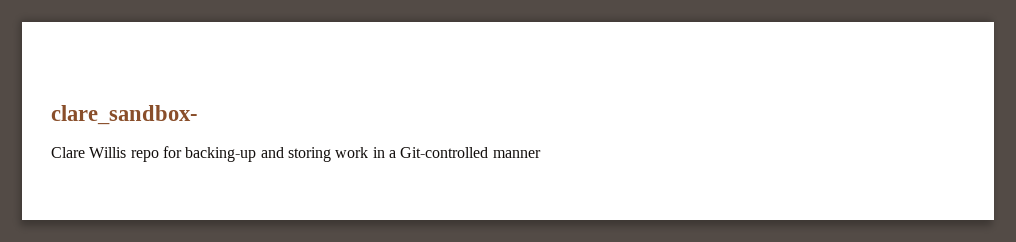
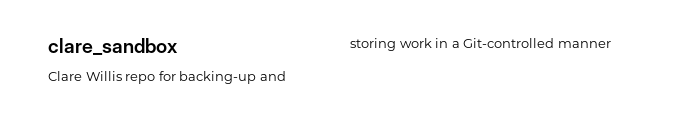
- clare_sandbox-
+ clare_sandbox

